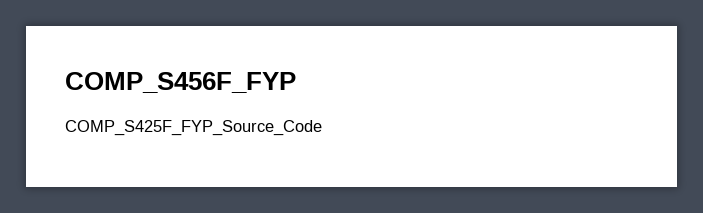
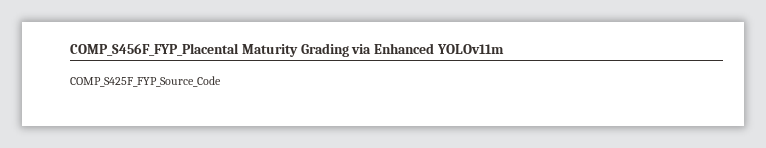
- COMP_S456F_FYP
+ COMP_S456F_FYP_Placental Maturity Grading via Enhanced YOLOv11m

